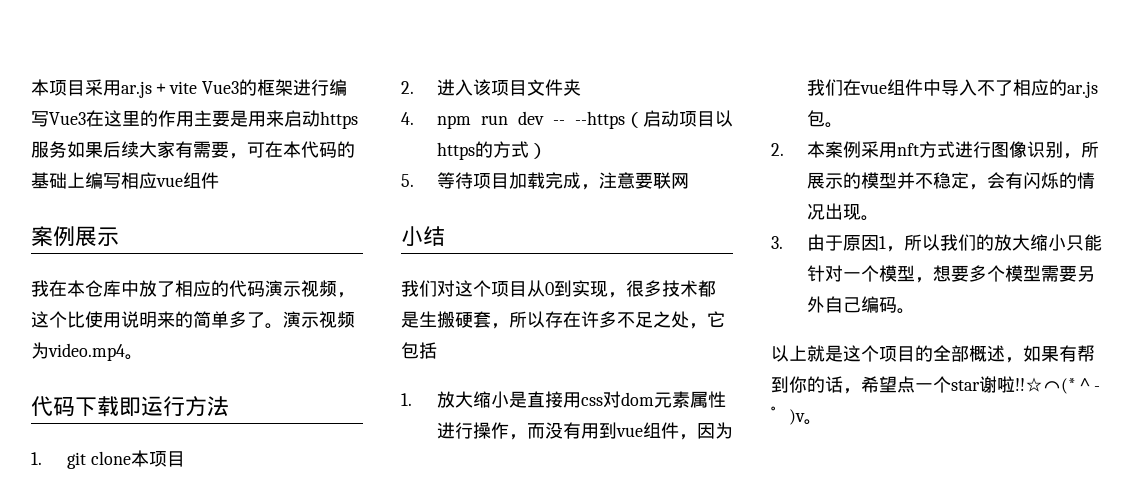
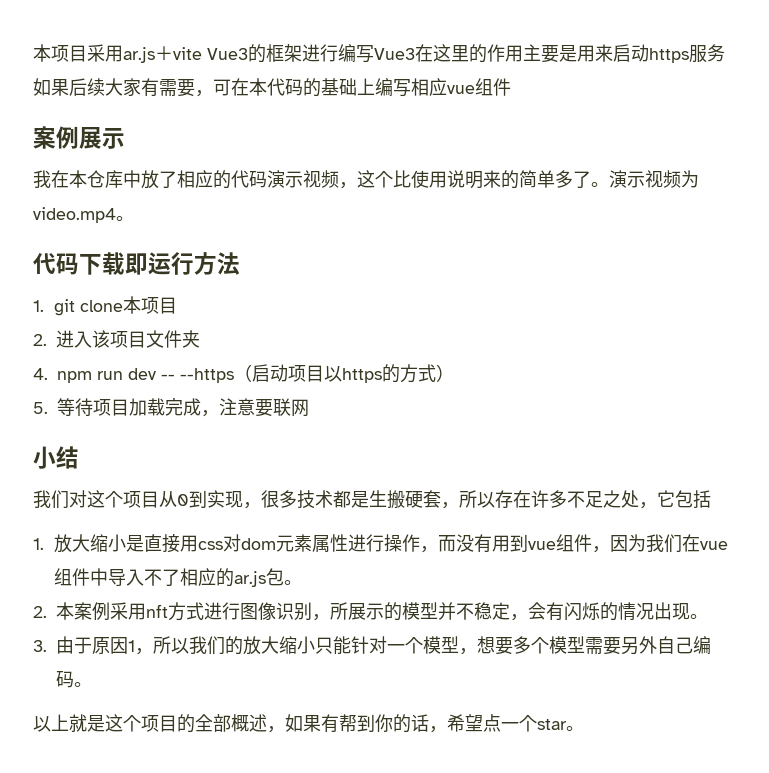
- 以上就是这个项目的全部概述，如果有帮到你的话，希望点一个star谢啦!!☆⌒(*＾-゜)v。
+ 以上就是这个项目的全部概述，如果有帮到你的话，希望点一个star。

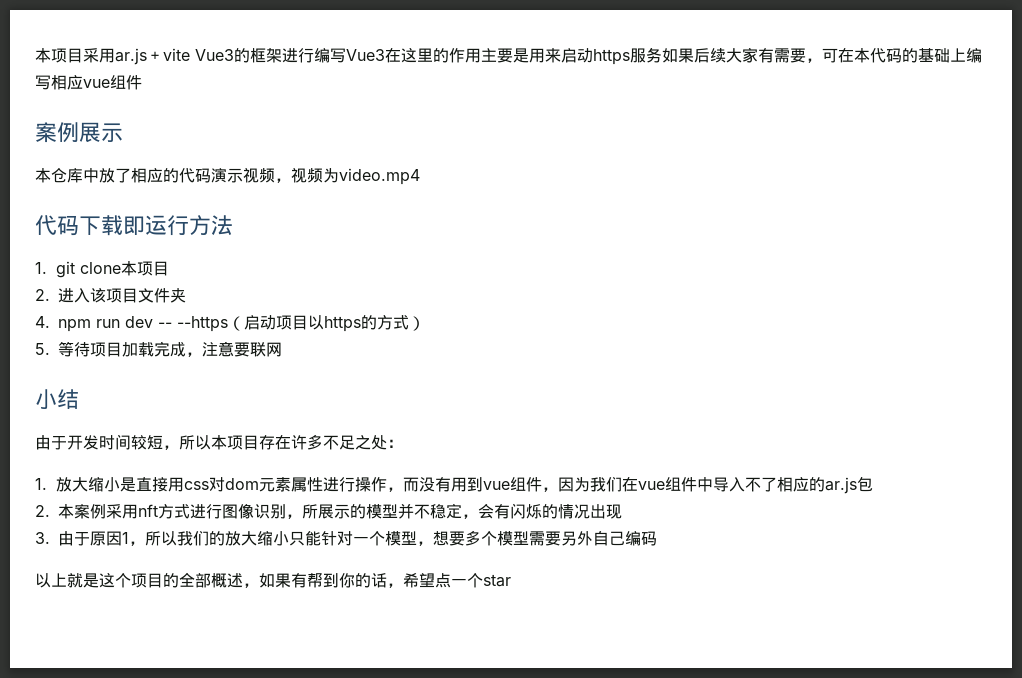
- 我在本仓库中放了相应的代码演示视频，这个比使用说明来的简单多了。演示视频为video.mp4。
+ 本仓库中放了相应的代码演示视频，视频为video.mp4
- 我们对这个项目从0到实现，很多技术都是生搬硬套，所以存在许多不足之处，它包括
+ 由于开发时间较短，所以本项目存在许多不足之处：
- 1.放大缩小是直接用css对dom元素属性进行操作，而没有用到vue组件，因为我们在vue组件中导入不了相应的ar.js包。
+ 1.放大缩小是直接用css对dom元素属性进行操作，而没有用到vue组件，因为我们在vue组件中导入不了相应的ar.js包
- 2.本案例采用nft方式进行图像识别，所展示的模型并不稳定，会有闪烁的情况出现。
+ 2.本案例采用nft方式进行图像识别，所展示的模型并不稳定，会有闪烁的情况出现
- 3.由于原因1，所以我们的放大缩小只能针对一个模型，想要多个模型需要另外自己编码。
+ 3.由于原因1，所以我们的放大缩小只能针对一个模型，想要多个模型需要另外自己编码
- 以上就是这个项目的全部概述，如果有帮到你的话，希望点一个star。
+ 以上就是这个项目的全部概述，如果有帮到你的话，希望点一个star

